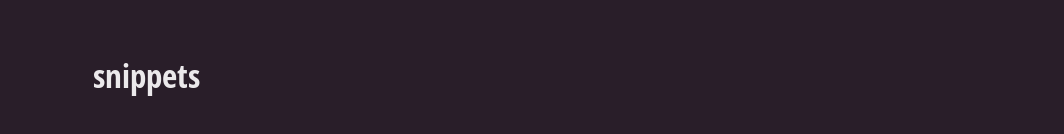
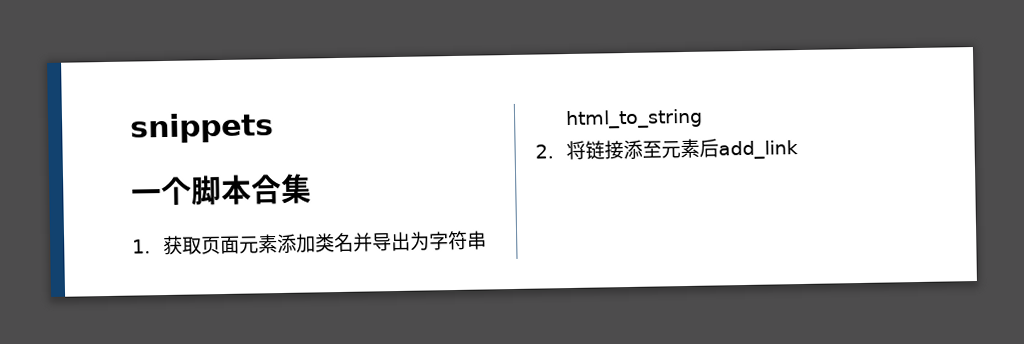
+ 一个脚本合集
+ 1.获取页面元素添加类名并导出为字符串html_to_string
+ 2.将链接添至元素后add_link

